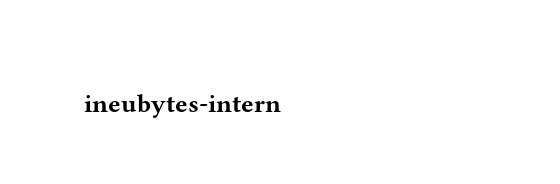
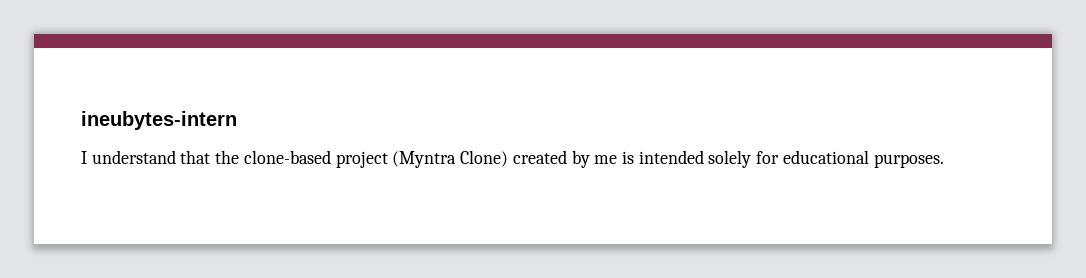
+ I understand that the clone-based project (Myntra Clone) created by me is intended solely for educational purposes.

